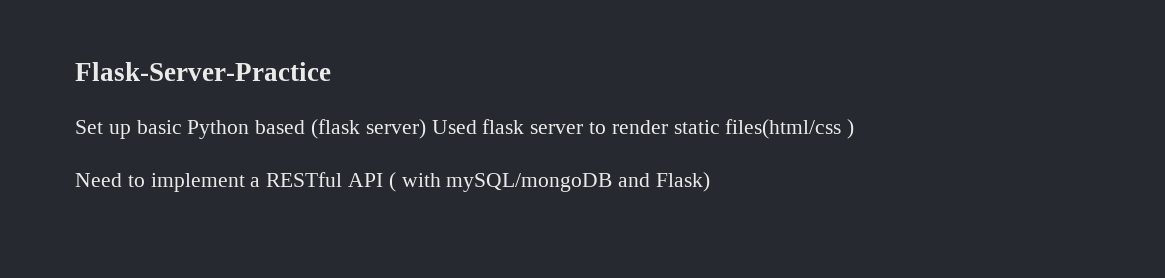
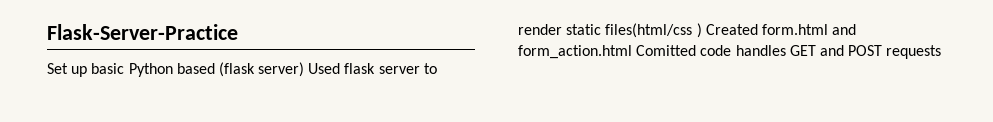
- Set up basic Python based (flask server) Used flask server to render static files(html/css )
- Need to implement a RESTful API ( with mySQL/mongoDB and Flask)
+ Set up basic Python based (flask server) Used flask server to render static files(html/css ) Created form.html and form_action.html Comitted code handles GET and POST requests

